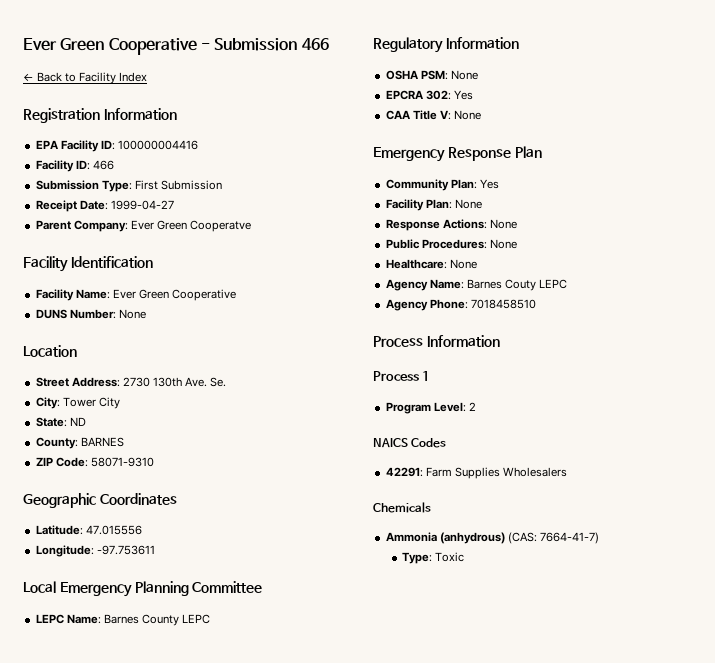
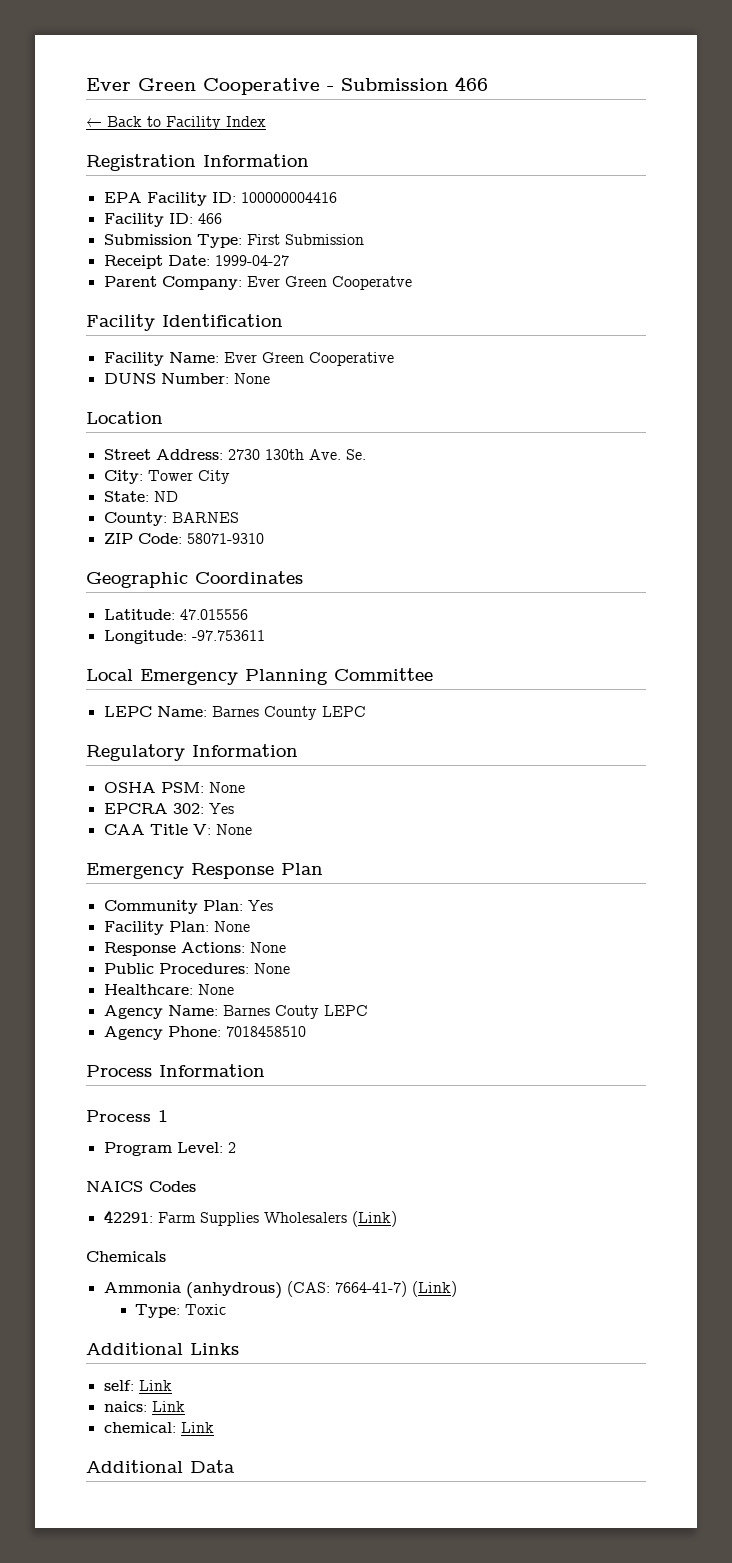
- 42291: Farm Supplies Wholesalers
+ 42291: Farm Supplies Wholesalers (Link)
- Ammonia (anhydrous) (CAS: 7664-41-7)
+ Ammonia (anhydrous) (CAS: 7664-41-7) (Link)
+ Additional Links
+ self: Link
+ naics: Link
+ chemical: Link
+ Additional Data

